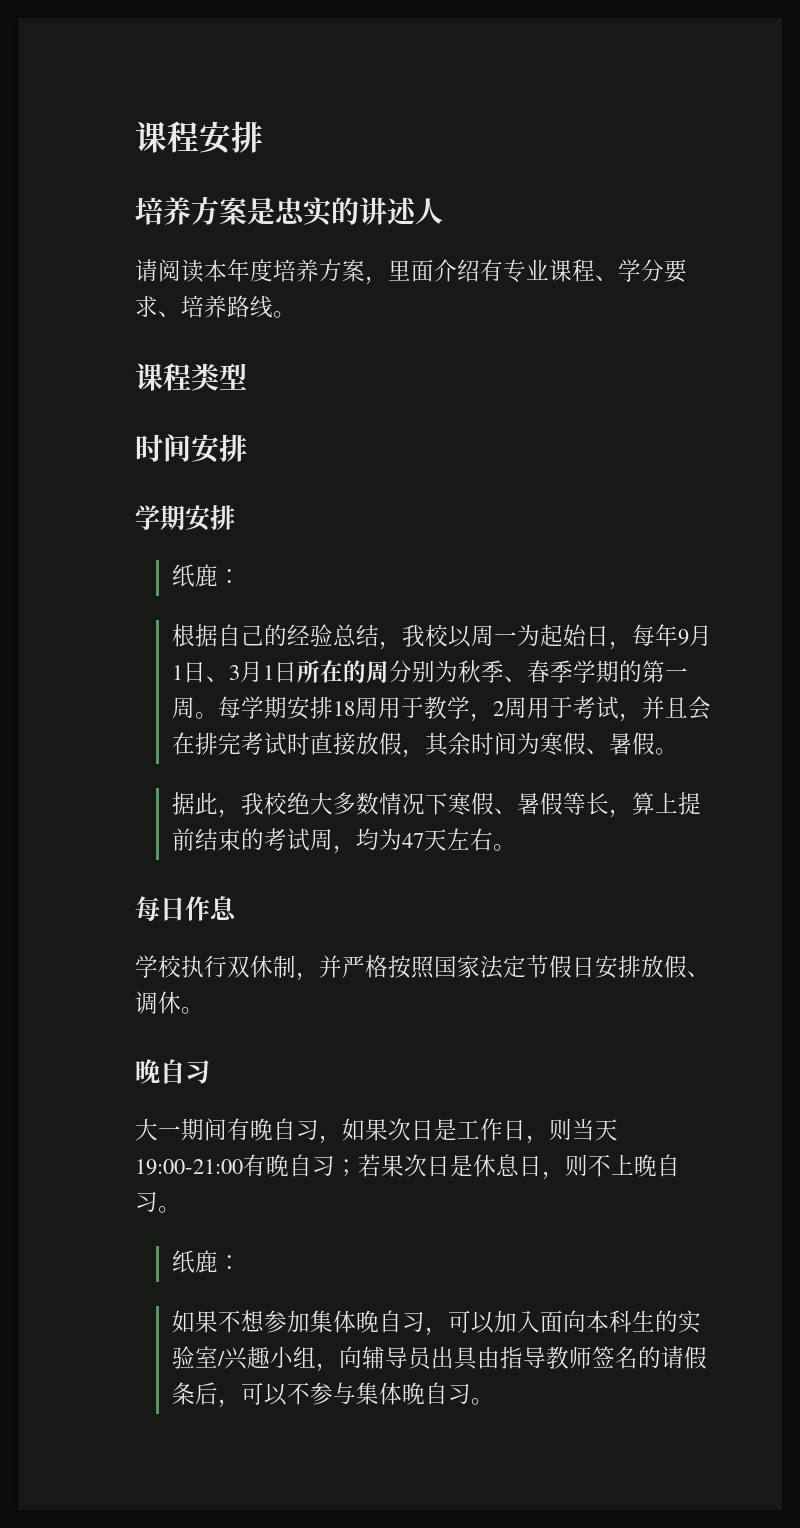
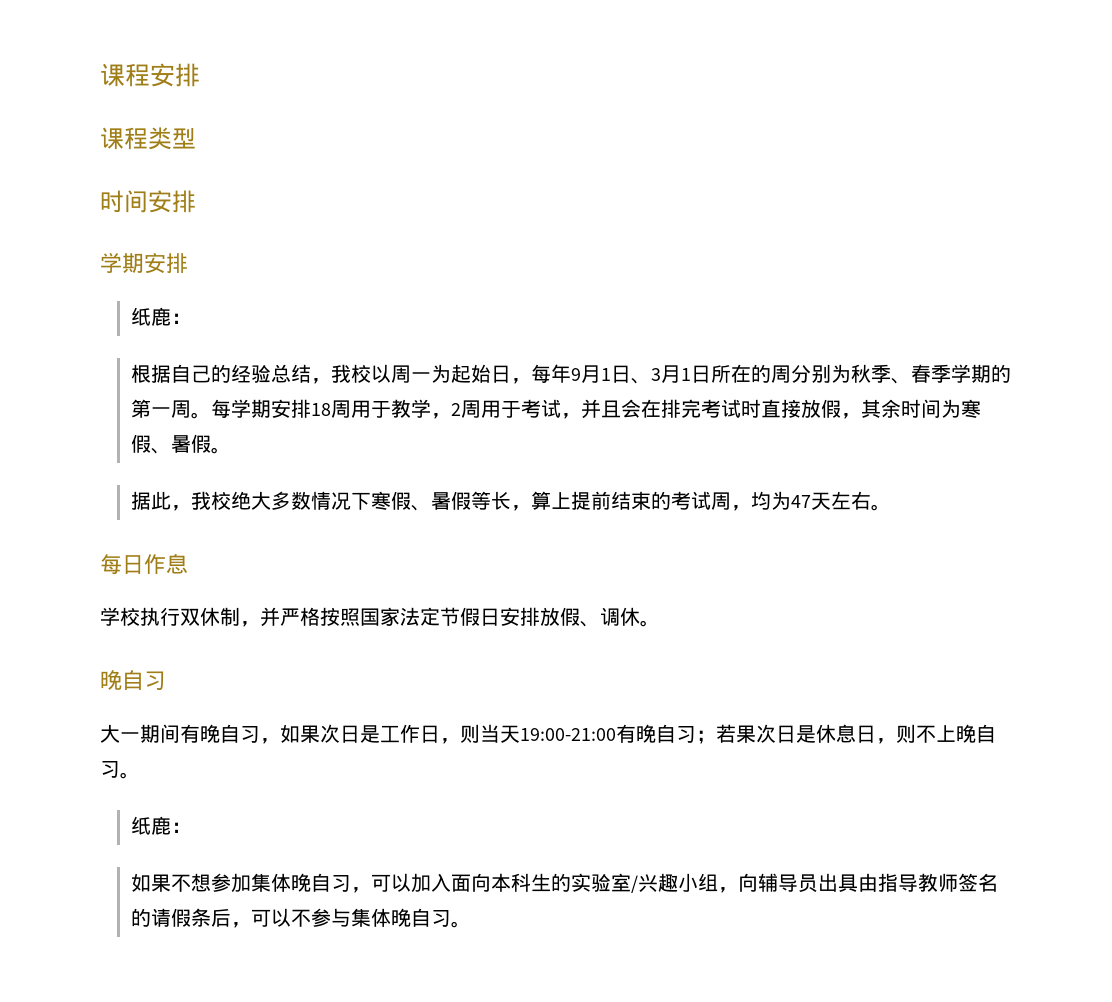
- 培养方案是忠实的讲述人
- 请阅读本年度培养方案，里面介绍有专业课程、学分要求、培养路线。

